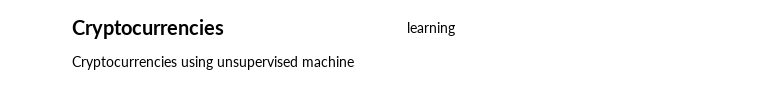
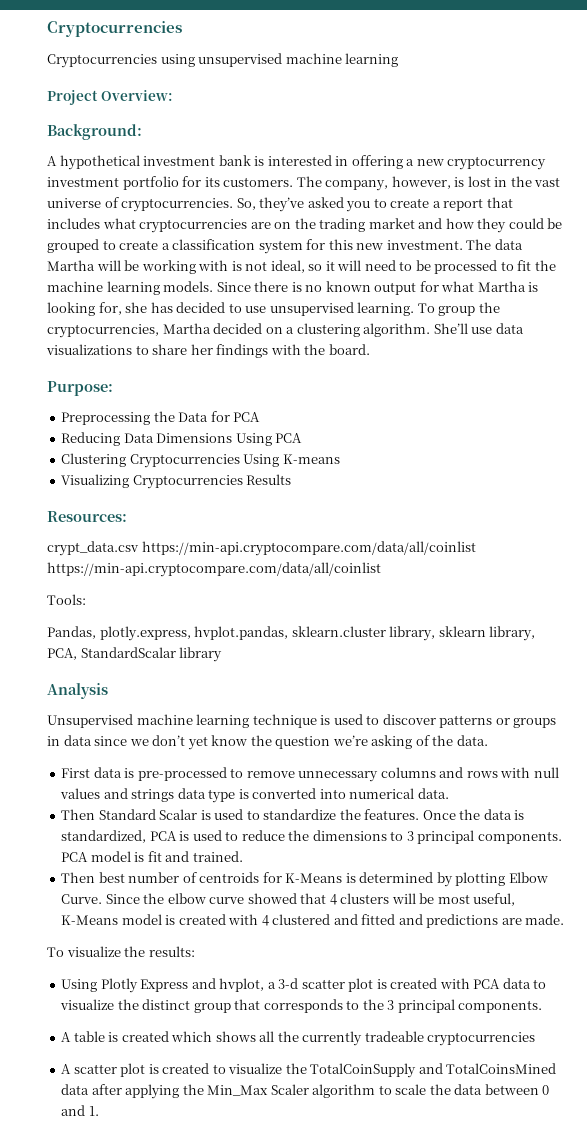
+ Project Overview:
+ Background:
+ A hypothetical investment bank is interested in offering a new cryptocurrency investment portfolio for its customers. The company, however, is lost in the vast universe of cryptocurrencies. So, they’ve asked you to create a report that includes what cryptocurrencies are on the trading market and how they could be grouped to create a classification system for this new investment. The data Martha will be working with is not ideal, so it will need to be processed to fit the machine learning models. Since there is no known output for what Martha is looking for, she has decided to use unsupervised learning. To group the cryptocurrencies, Martha decided on a clustering algorithm. She’ll use data visualizations to share her findings with the board.
+ Purpose:
+ Preprocessing the Data for PCA
+ Reducing Data Dimensions Using PCA
+ Clustering Cryptocurrencies Using K-means
+ Visualizing Cryptocurrencies Results
+ Resources:
+ crypt_data.csv https://min-api.cryptocompare.com/data/all/coinlist https://min-api.cryptocompare.com/data/all/coinlist
+ Tools:
+ Pandas, plotly.express, hvplot.pandas, sklearn.cluster library, sklearn library, PCA, StandardScalar library
+ Analysis
+ Unsupervised machine learning technique is used to discover patterns or groups in data since we don’t yet know the question we’re asking of the data.
+ First data is pre-processed to remove unnecessary columns and rows with null values and strings data type is converted into numerical data.
+ Then Standard Scalar is used to standardize the features. Once the data is standardized, PCA is used to reduce the dimensions to 3 principal components. PCA model is fit and trained.
+ Then best number of centroids for K-Means is determined by plotting Elbow Curve. Since the elbow curve showed that 4 clusters will be most useful, K-Means model is created with 4 clustered and fitted and predictions are made.
+ To visualize the results:
+ Using Plotly Express and hvplot, a 3-d scatter plot is created with PCA data to visualize the distinct group that corresponds to the 3 principal components.
+ A table is created which shows all the currently tradeable cryptocurrencies
+ A scatter plot is created to visualize the TotalCoinSupply and TotalCoinsMined data after applying the Min_Max Scaler algorithm to scale the data between 0 and 1.

